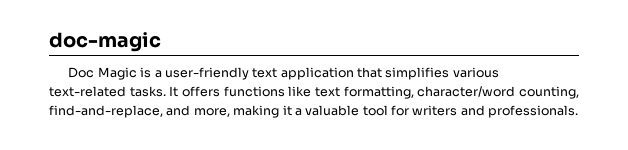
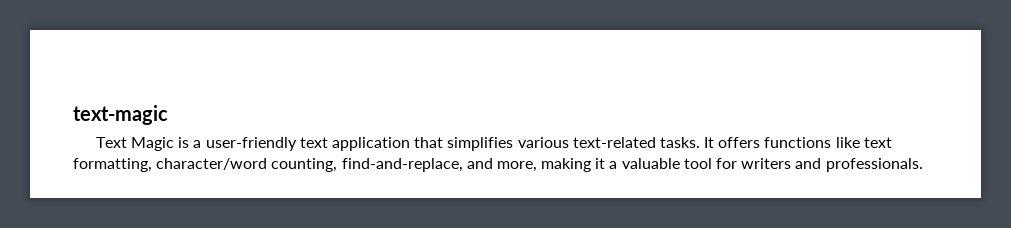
- doc-magic
- Doc Magic is a user-friendly text application that simplifies various text-related tasks.
+ text-magic
+ Text Magic is a user-friendly text application that simplifies various text-related tasks.

